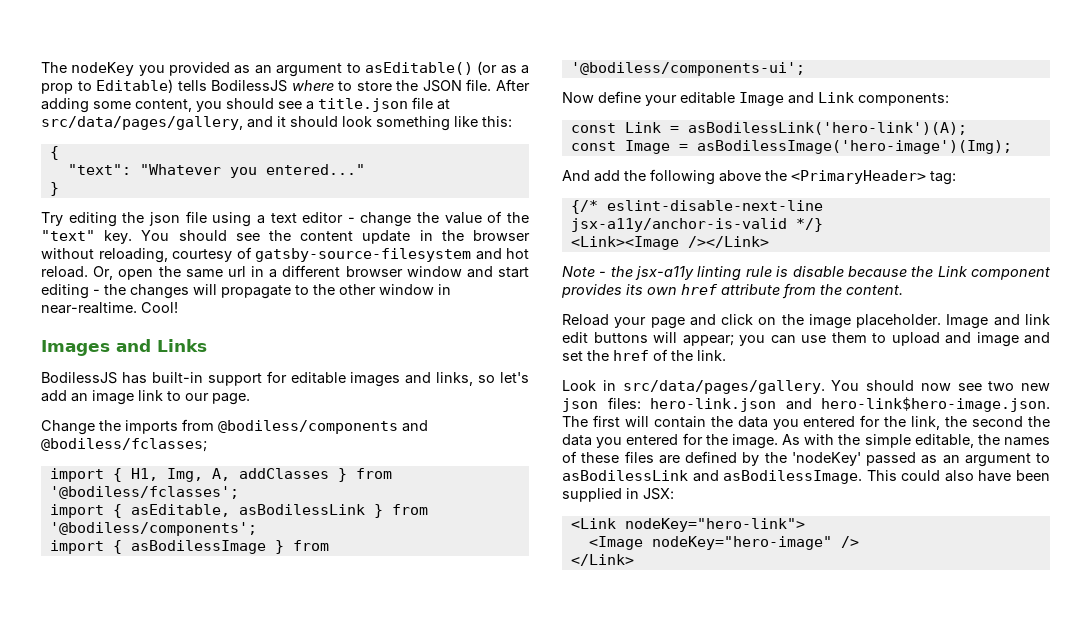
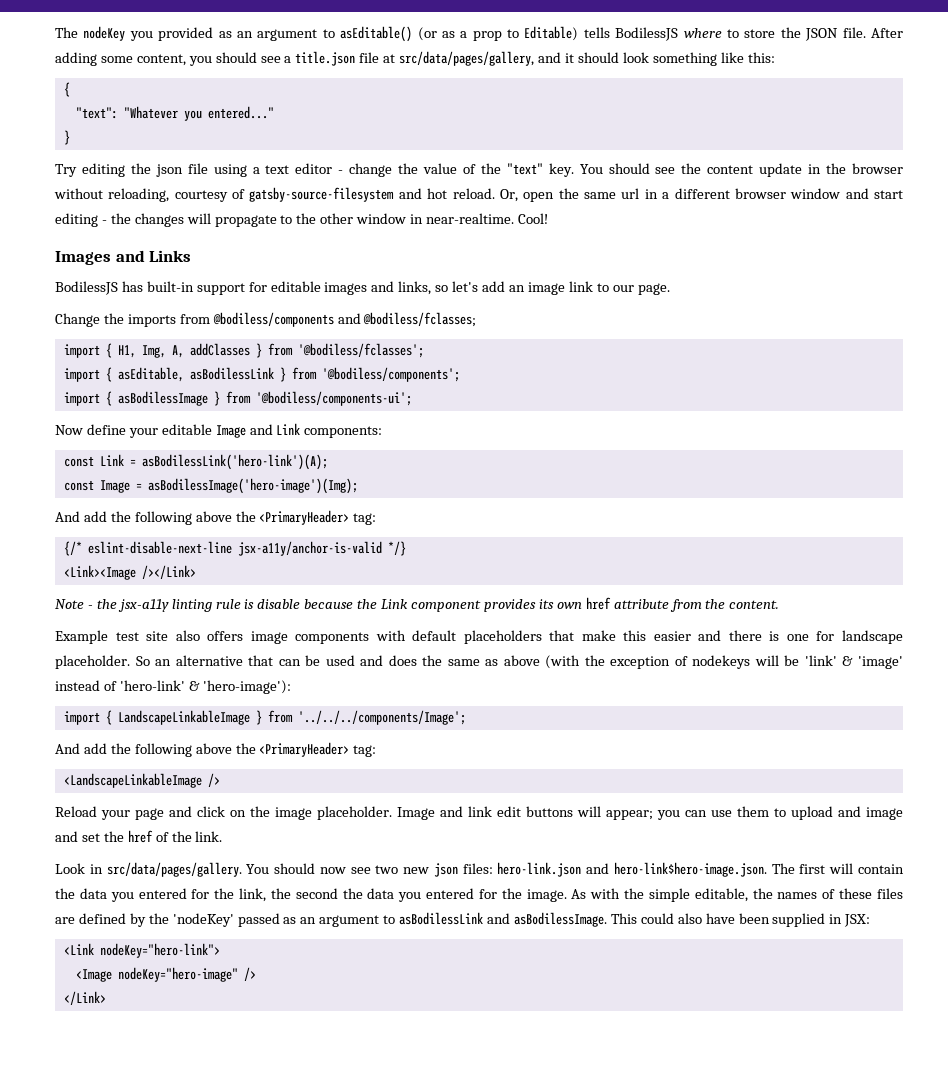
+ Example test site also offers image components with default placeholders that make this easier and there is one for landscape placeholder. So an alternative that can be used and does the same as above (with the exception of nodekeys will be 'link' & 'image' instead of 'hero-link' & 'hero-image'):
+ import { LandscapeLinkableImage } from '../../../components/Image';
+ And add the following above the <PrimaryHeader> tag:
+ <LandscapeLinkableImage />

